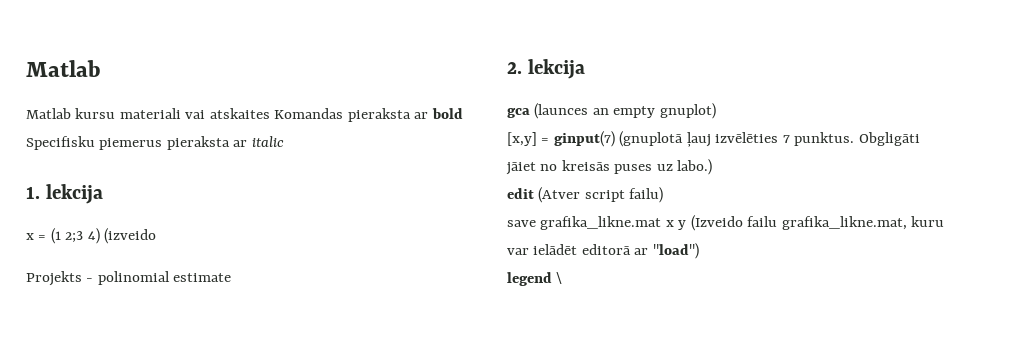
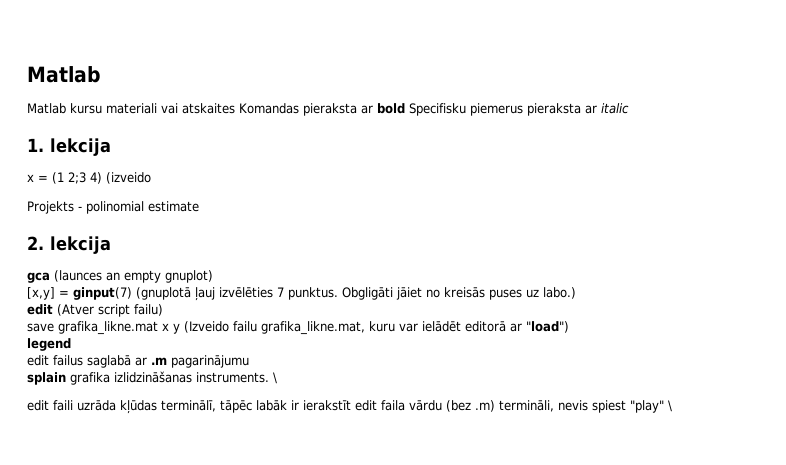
- legend \
+ legend
+ edit failus saglabā ar .m pagarinājumu
+ splain grafika izlidzināšanas instruments. \
+ edit faili uzrāda kļūdas terminālī, tāpēc labāk ir ierakstīt edit faila vārdu (bez .m) termināli, nevis spiest "play" \

